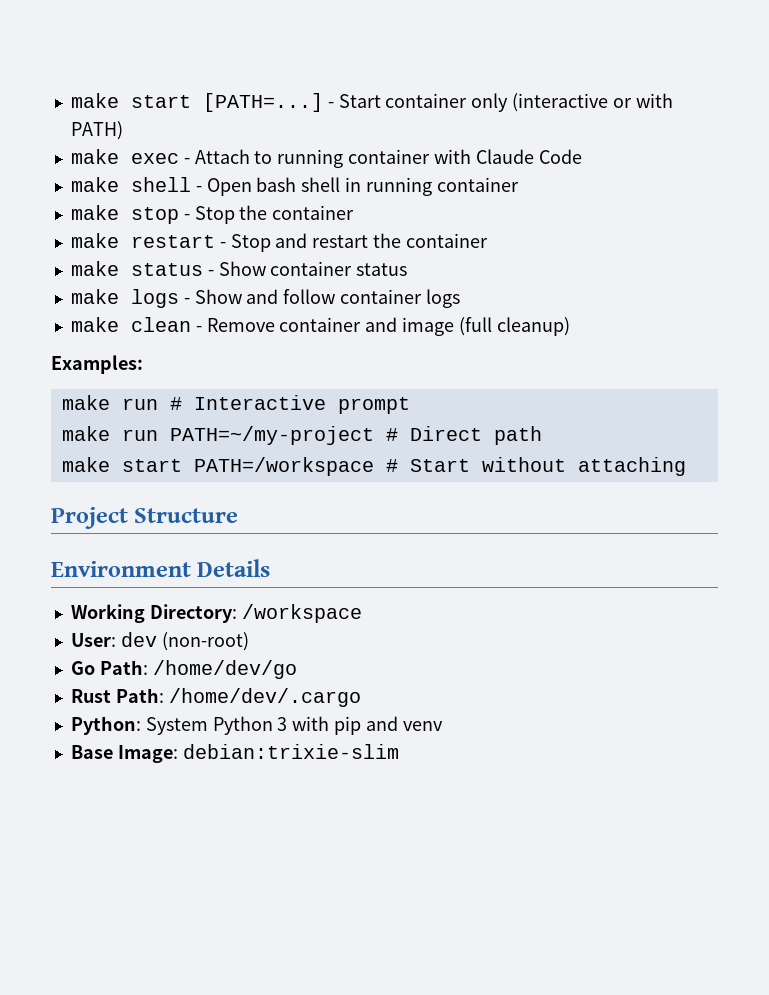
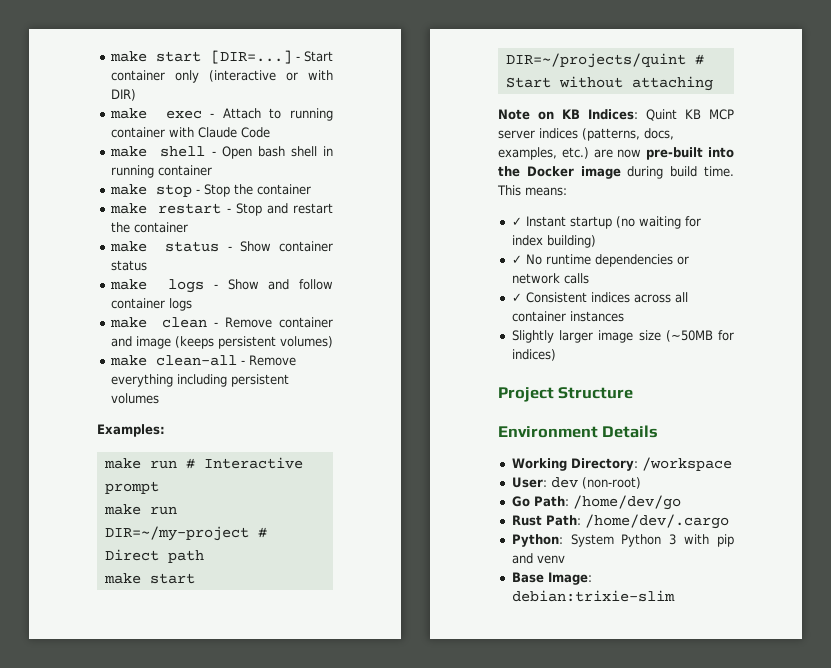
- make start [PATH=...]
+ make start [DIR=...]
- - Start container only (interactive or with PATH)
+ - Start container only (interactive or with DIR)
- make clean - Remove container and image (full cleanup)
+ make clean - Remove container and image (keeps persistent volumes)
+ make clean-all - Remove everything including persistent volumes
- make run PATH=~/my-project # Direct path
+ make run DIR=~/my-project # Direct path
- make start PATH=/workspace # Start without attaching
+ make start DIR=~/projects/quint # Start without attaching
+ Note on KB Indices: Quint KB MCP server indices (patterns, docs, examples, etc.) are now pre-built into the Docker image during build time. This means:
+ ✓ Instant startup (no waiting for index building)
+ ✓ No runtime dependencies or network calls
+ ✓ Consistent indices across all container instances
+ Slightly larger image size (~50MB for indices)

